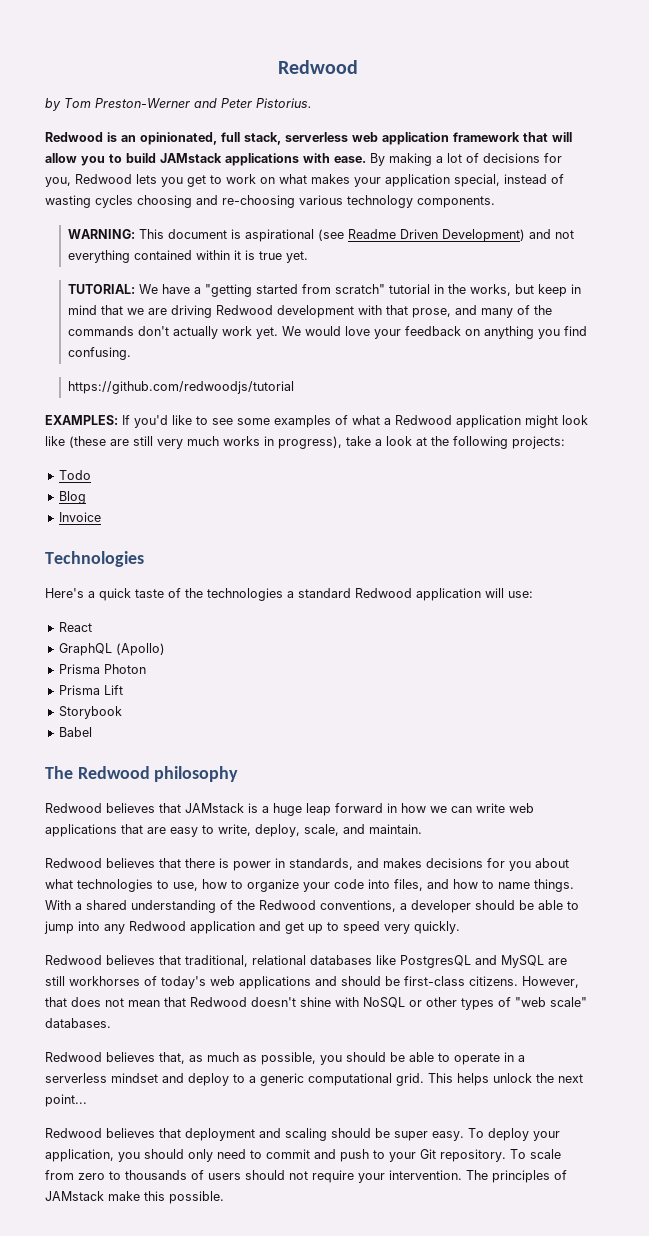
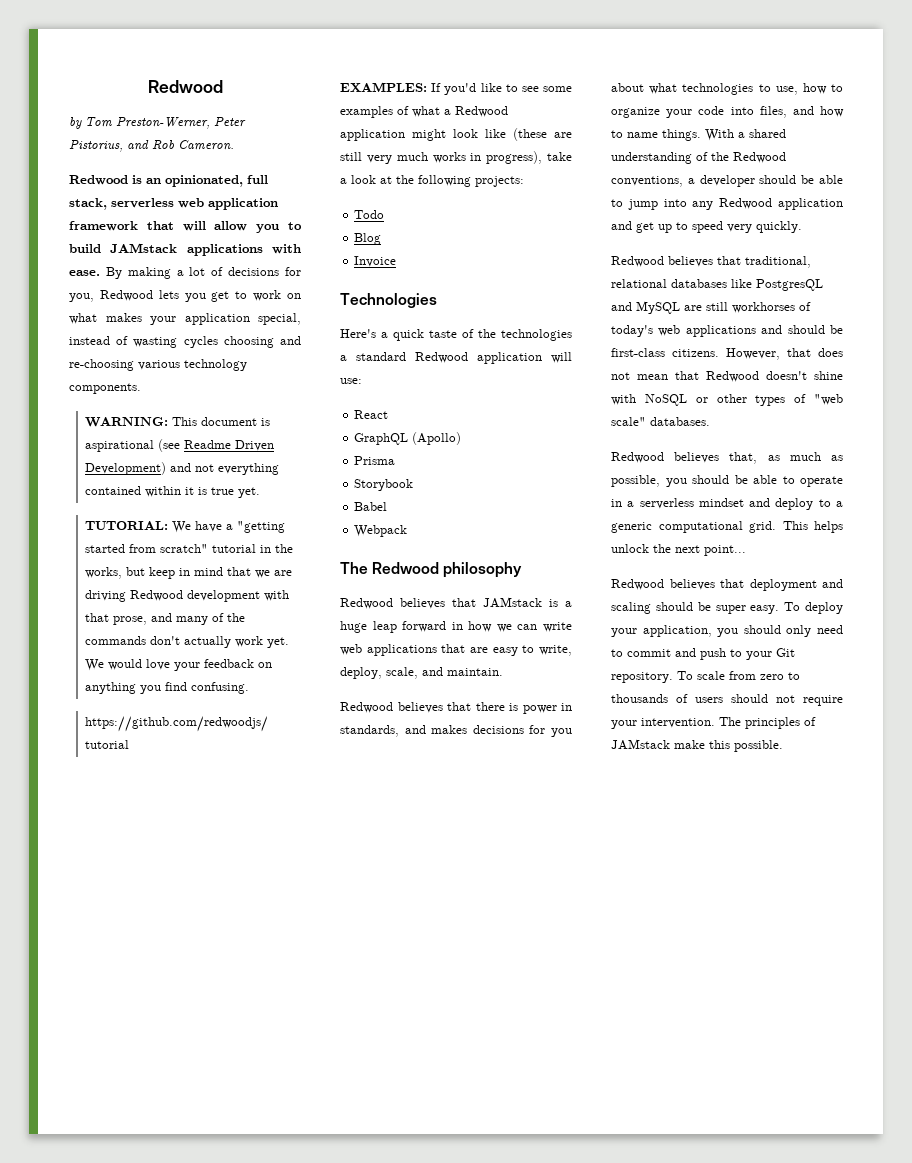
- by Tom Preston-Werner and Peter Pistorius.
+ by Tom Preston-Werner, Peter Pistorius, and Rob Cameron.
- Prisma Photon
- Prisma Lift
+ Prisma
+ Webpack

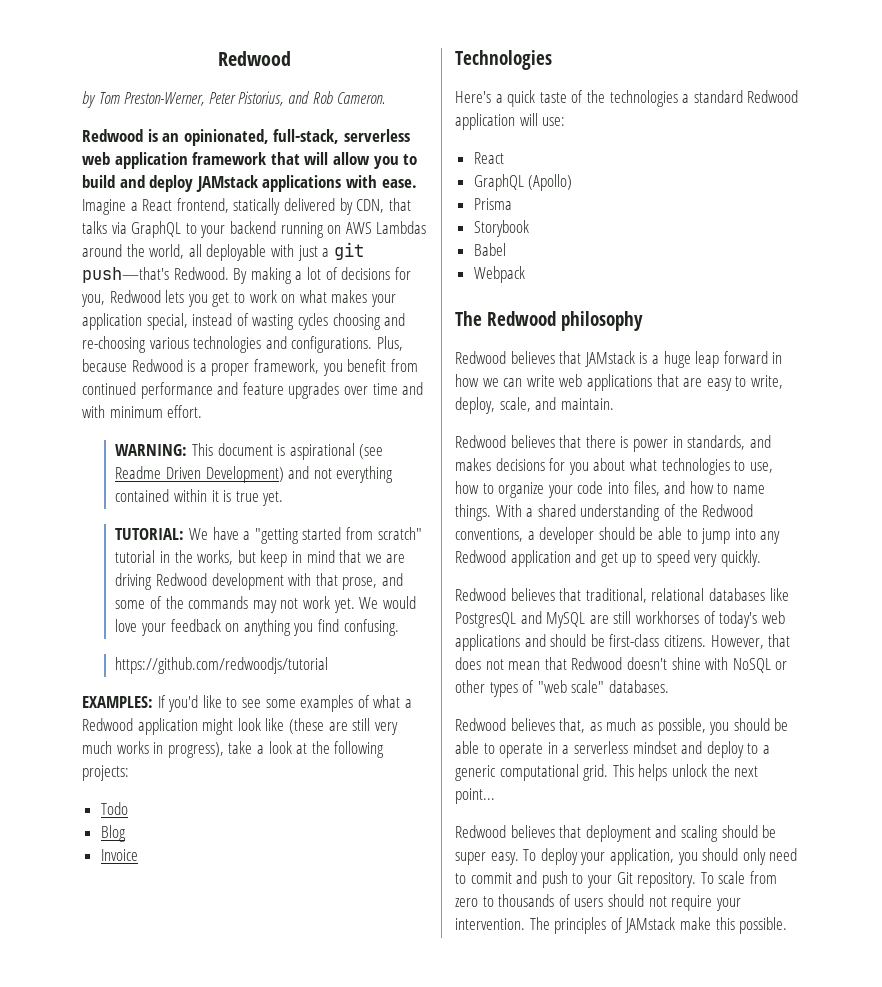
- Redwood is an opinionated, full stack, serverless web application framework that will allow you to build JAMstack applications with ease.
+ Redwood is an opinionated, full-stack, serverless web application framework that will allow you to build and deploy JAMstack applications with ease.
+ Imagine a React frontend, statically delivered by CDN, that talks via GraphQL to your backend running on AWS Lambdas around the world, all deployable with just a git push—that's Redwood.
- By making a lot of decisions for you, Redwood lets you get to work on what makes your application special, instead of wasting cycles choosing and re-choosing various technology components.
+ By making a lot of decisions for you, Redwood lets you get to work on what makes your application special, instead of wasting cycles choosing and re-choosing various technologies and configurations. Plus, because Redwood is a proper framework, you benefit from continued performance and feature upgrades over time and with minimum effort.
- TUTORIAL: We have a "getting started from scratch" tutorial in the works, but keep in mind that we are driving Redwood development with that prose, and many of the commands don't actually work yet.
+ TUTORIAL: We have a "getting started from scratch" tutorial in the works, but keep in mind that we are driving Redwood development with that prose, and some of the commands may not work yet.

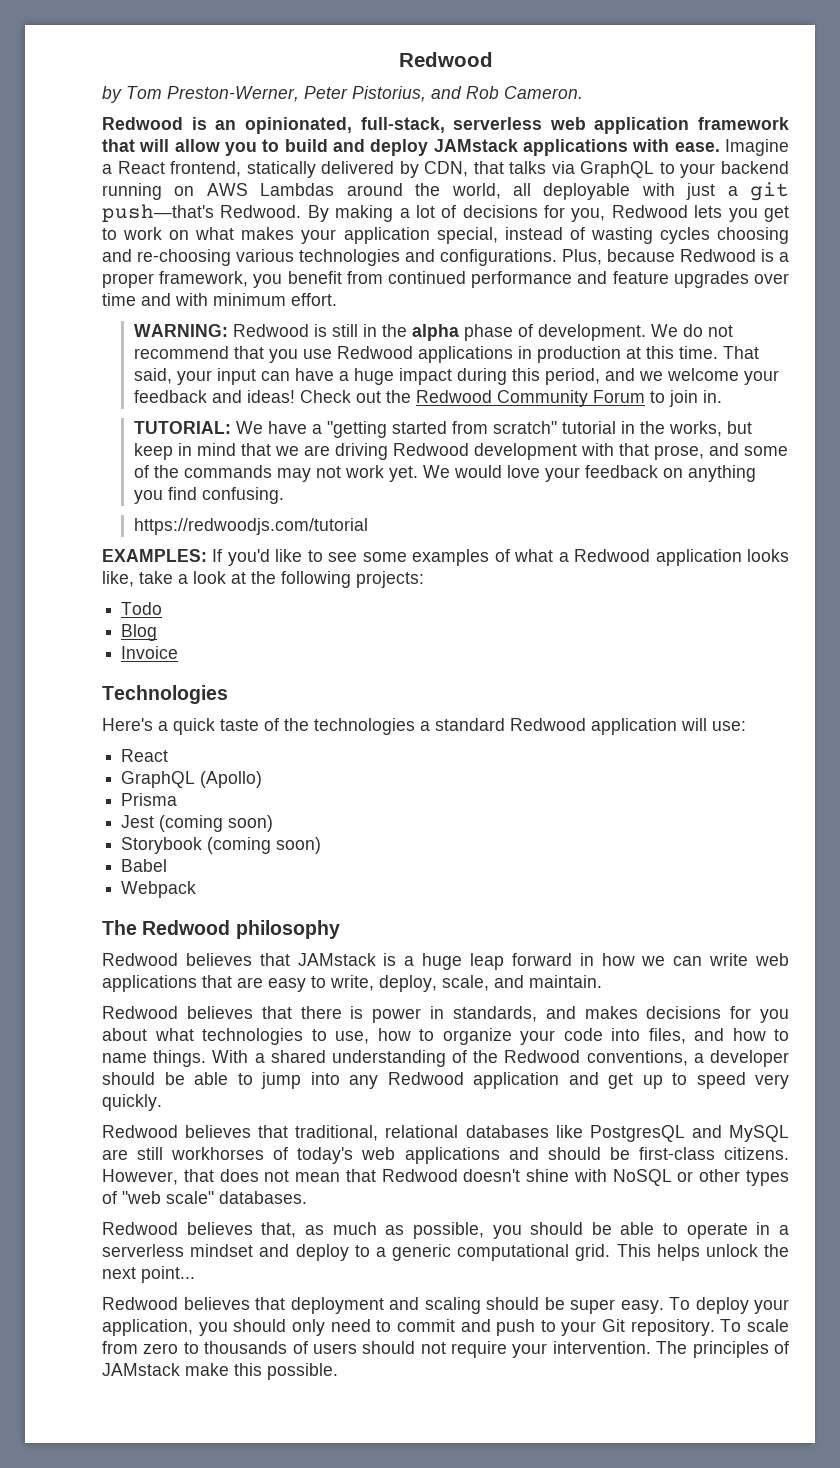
- WARNING: This document is aspirational (see Readme Driven Development) and not everything contained within it is true yet.
+ WARNING: Redwood is still in the alpha phase of development. We do not recommend that you use Redwood applications in production at this time. That said, your input can have a huge impact during this period, and we welcome your feedback and ideas! Check out the Redwood Community Forum to join in.
- https://github.com/redwoodjs/tutorial
+ https://redwoodjs.com/tutorial
- EXAMPLES: If you'd like to see some examples of what a Redwood application might look like (these are still very much works in progress), take a look at the following projects:
+ EXAMPLES: If you'd like to see some examples of what a Redwood application looks like, take a look at the following projects:
+ Jest (coming soon)
- Storybook
+ Storybook (coming soon)

